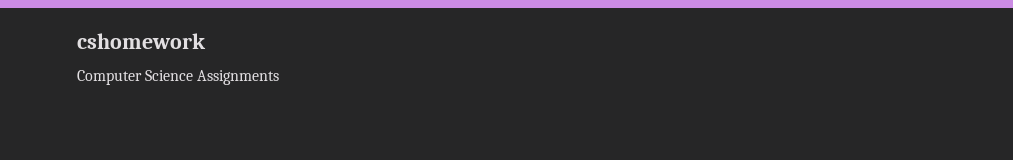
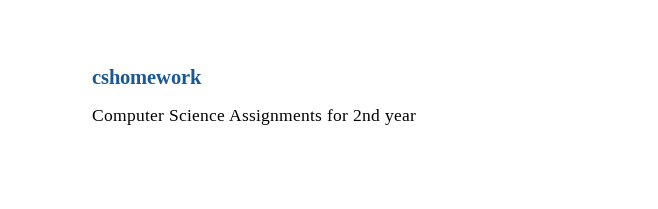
- Computer Science Assignments
+ Computer Science Assignments for 2nd year

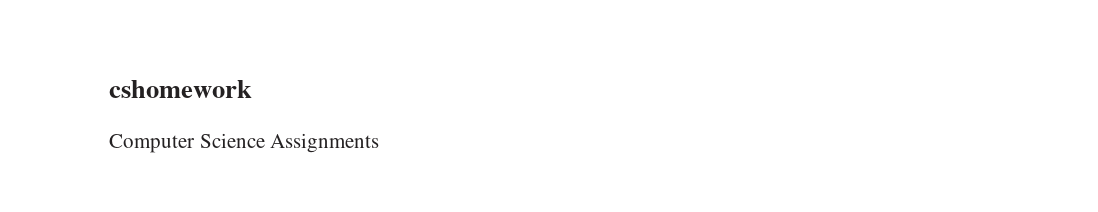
- Computer Science Assignments for 2nd year
+ Computer Science Assignments

